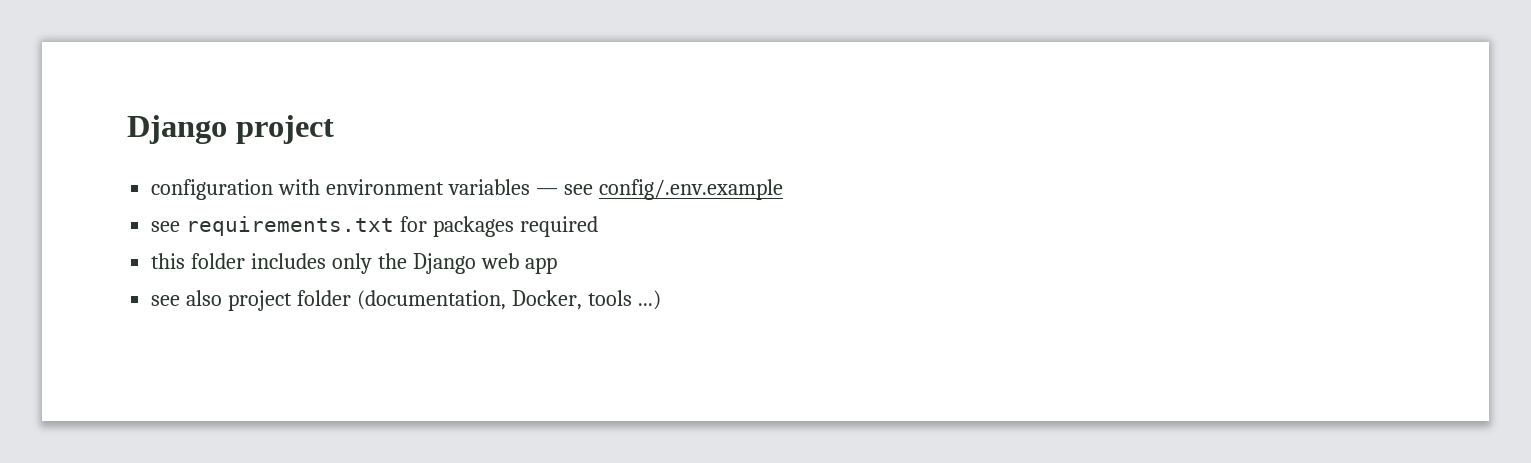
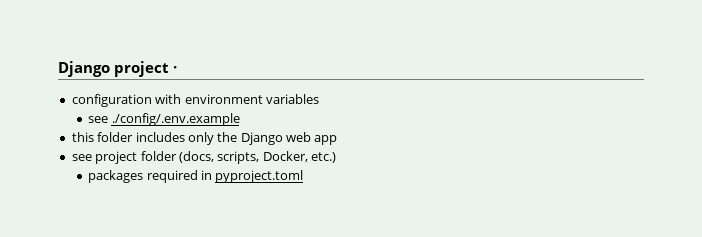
- Django project
+ Django project ·
- configuration with environment variables — see config/.env.example
- see requirements.txt for packages required
+ configuration with environment variables
+ see ./config/.env.example
- see also project folder (documentation, Docker, tools ...)
+ see project folder (docs, scripts, Docker, etc.)
+ packages required in pyproject.toml

